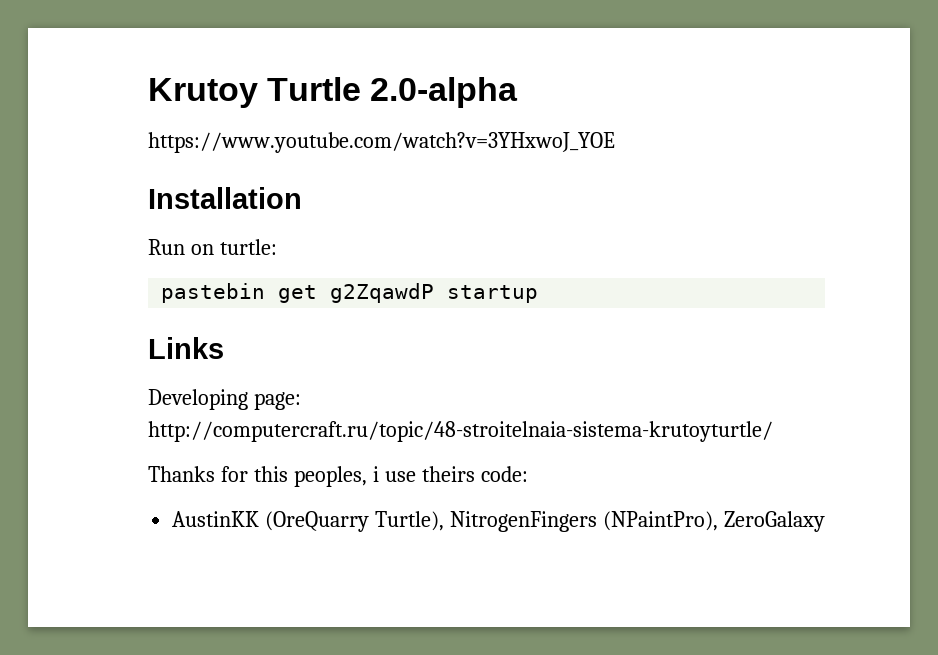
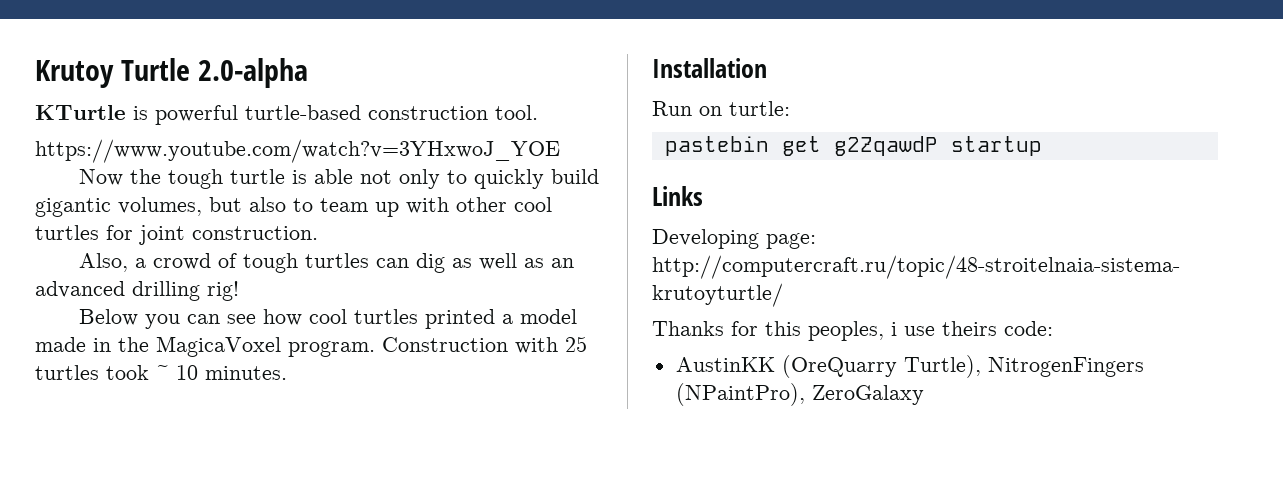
+ KTurtle is powerful turtle-based construction tool.
  https://www.youtube.com/watch?v=3YHxwoJ_YOE
+ Now the tough turtle is able not only to quickly build gigantic volumes, but also to team up with other cool turtles for joint construction.
+ Also, a crowd of tough turtles can dig as well as an advanced drilling rig!
+ Below you can see how cool turtles printed a model made in the MagicaVoxel program. Construction with 25 turtles took ~ 10 minutes.

